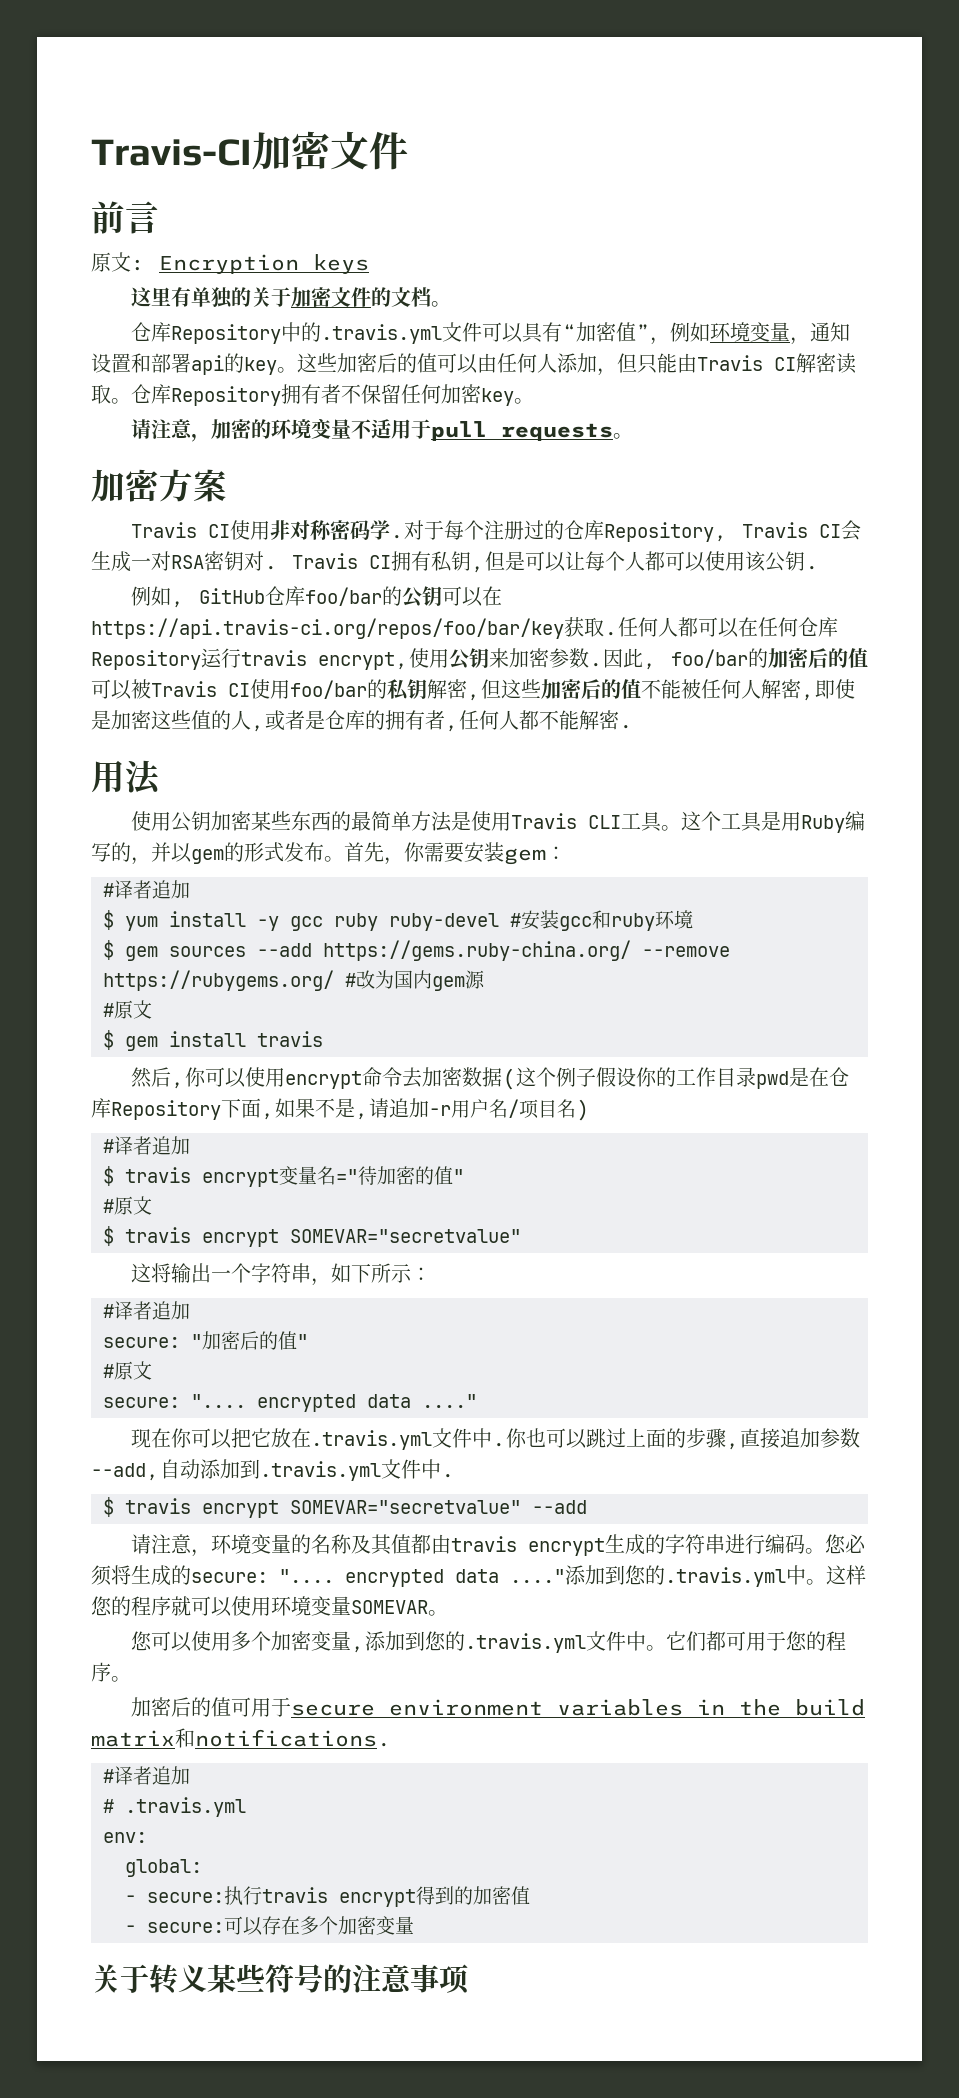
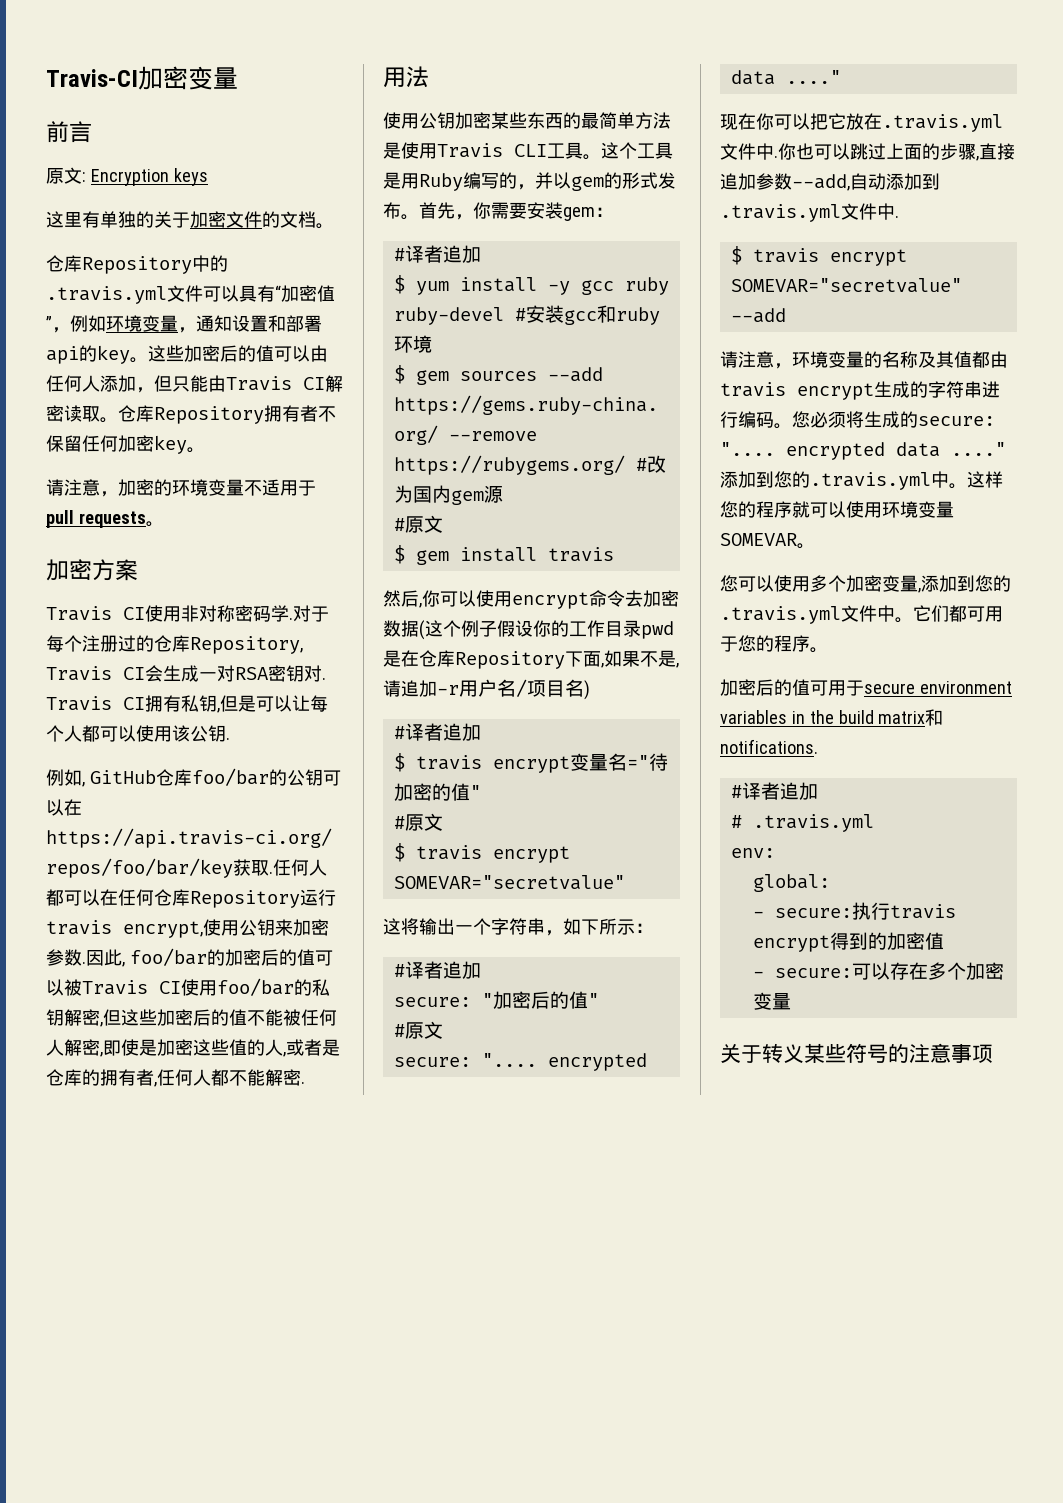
- Travis-CI加密文件
+ Travis-CI加密变量

